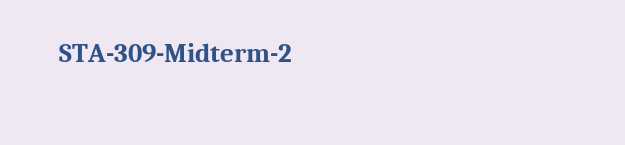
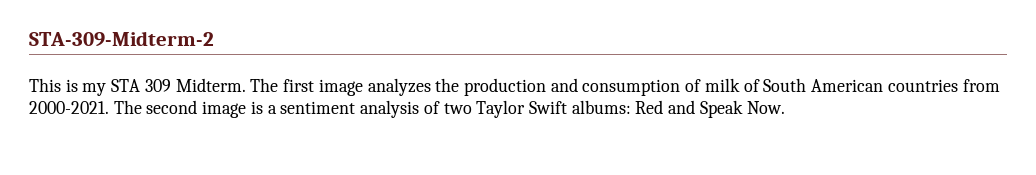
+ This is my STA 309 Midterm. The first image analyzes the production and consumption of milk of South American countries from 2000-2021. The second image is a sentiment analysis of two Taylor Swift albums: Red and Speak Now.

